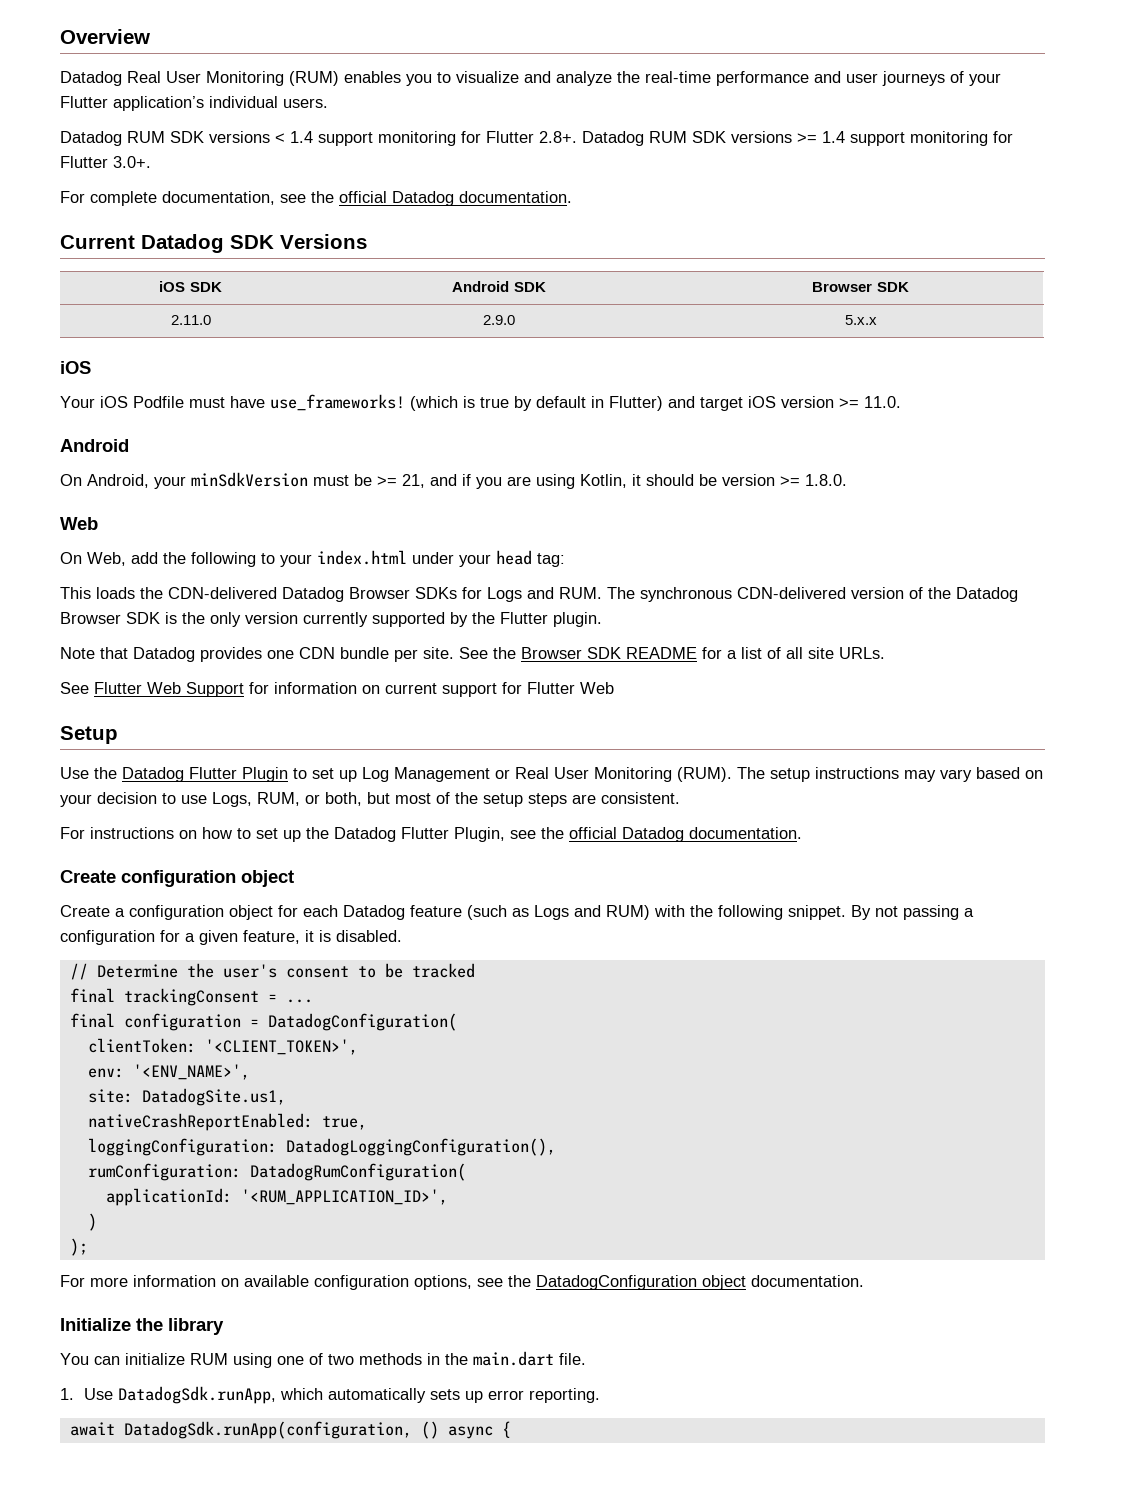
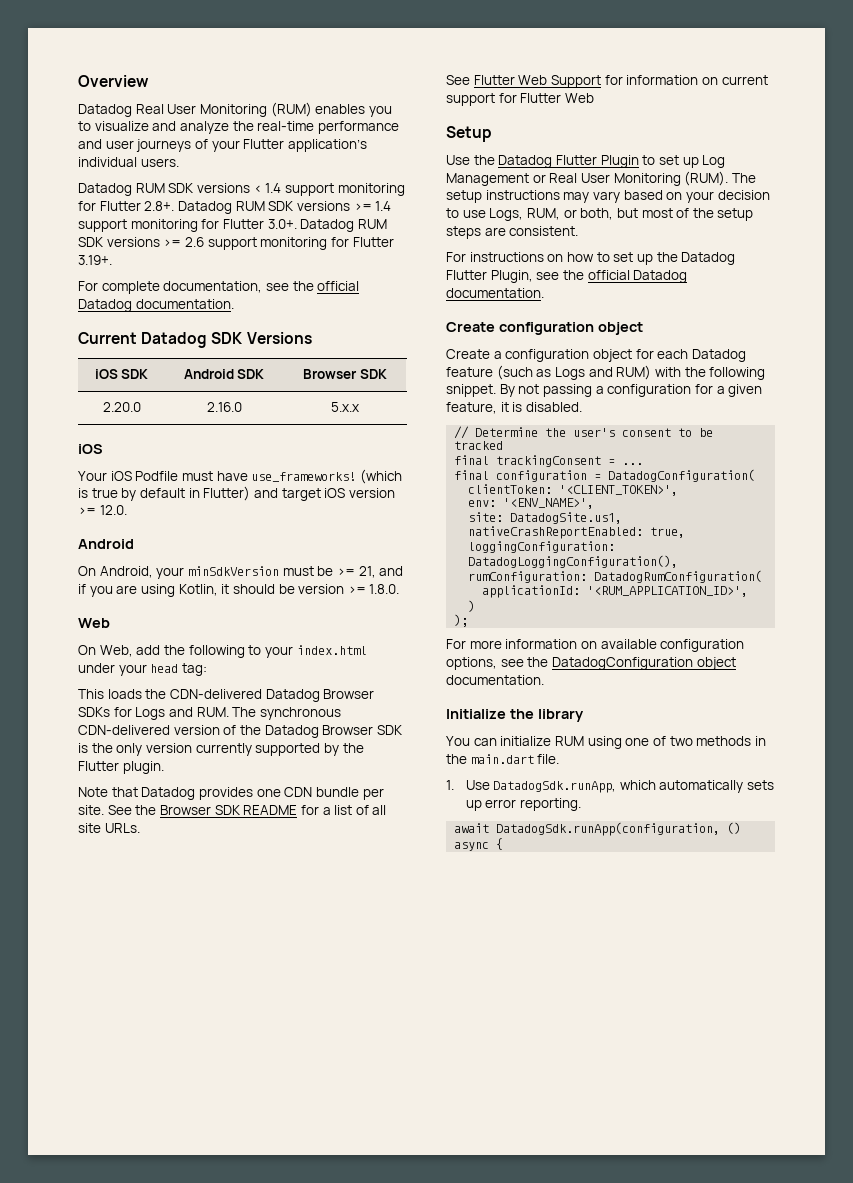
- Datadog RUM SDK versions < 1.4 support monitoring for Flutter 2.8+. Datadog RUM SDK versions >= 1.4 support monitoring for Flutter 3.0+.
+ Datadog RUM SDK versions < 1.4 support monitoring for Flutter 2.8+. Datadog RUM SDK versions >= 1.4 support monitoring for Flutter 3.0+. Datadog RUM SDK versions >= 2.6 support monitoring for Flutter 3.19+.
- 2.11.0 | 2.9.0 | 5.x.x
+ 2.20.0 | 2.16.0 | 5.x.x
- (which is true by default in Flutter) and target iOS version >= 11.0.
+ (which is true by default in Flutter) and target iOS version >= 12.0.

